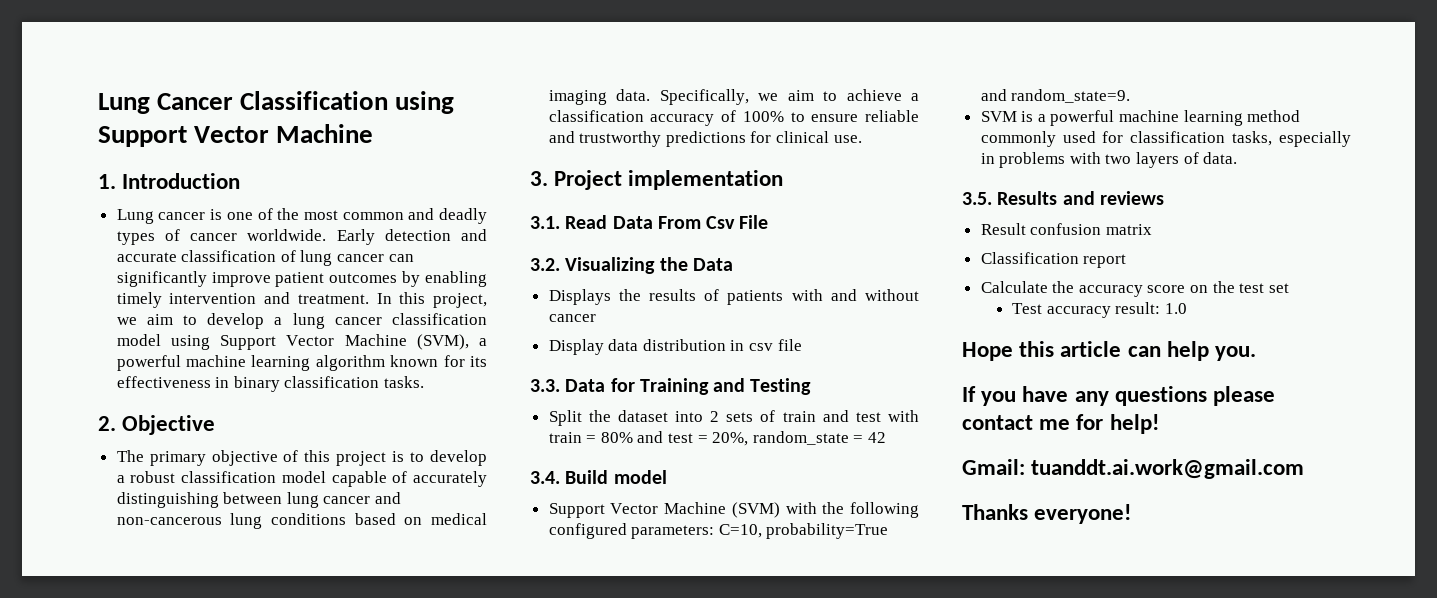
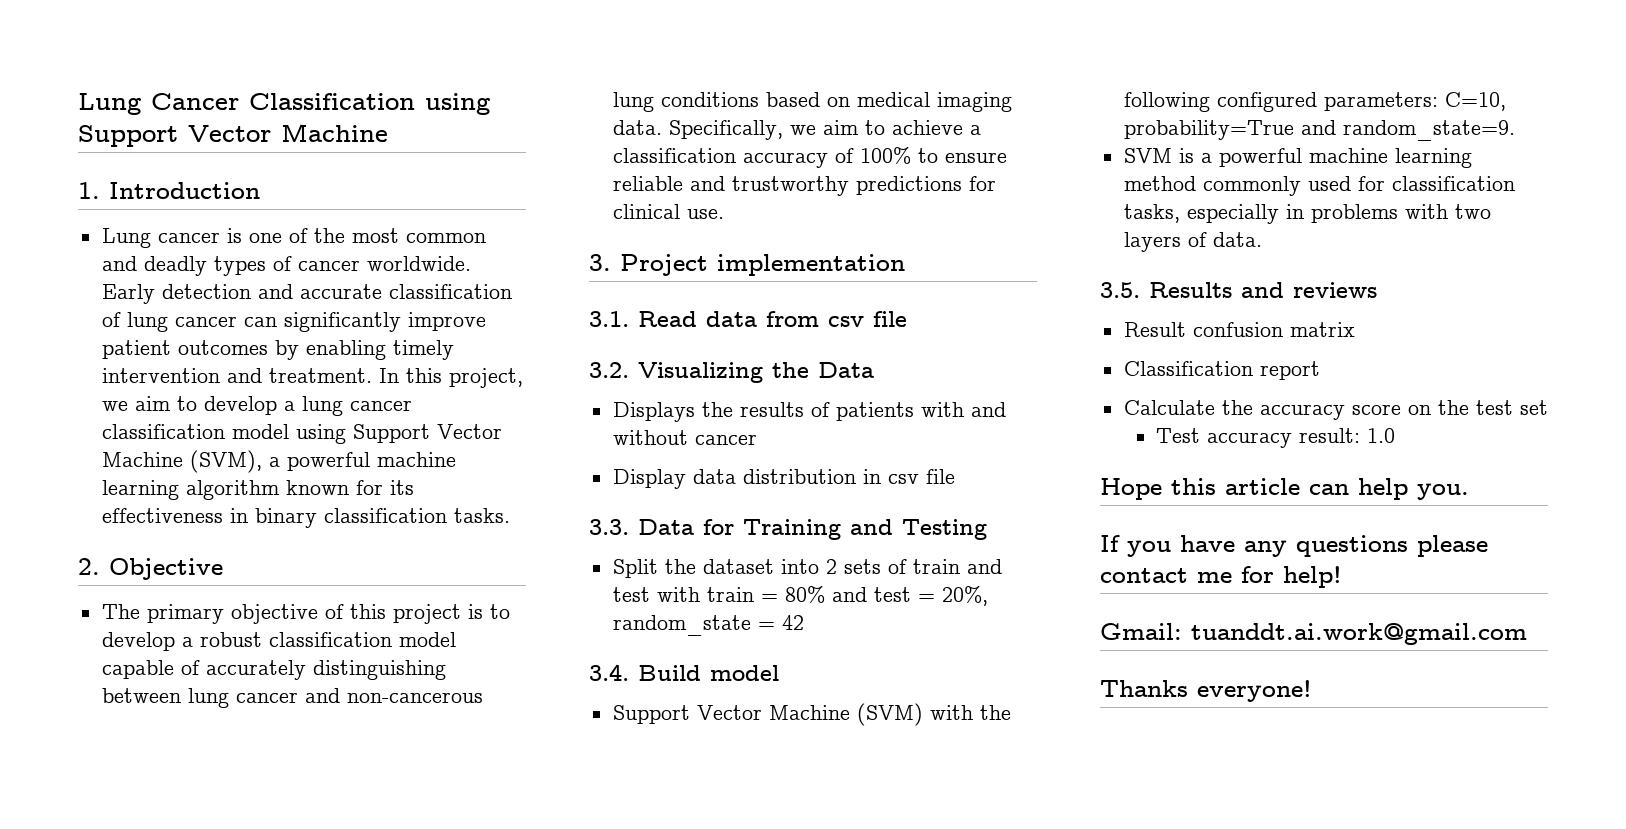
- 3.1. Read Data From Csv File
+ 3.1. Read data from csv file

